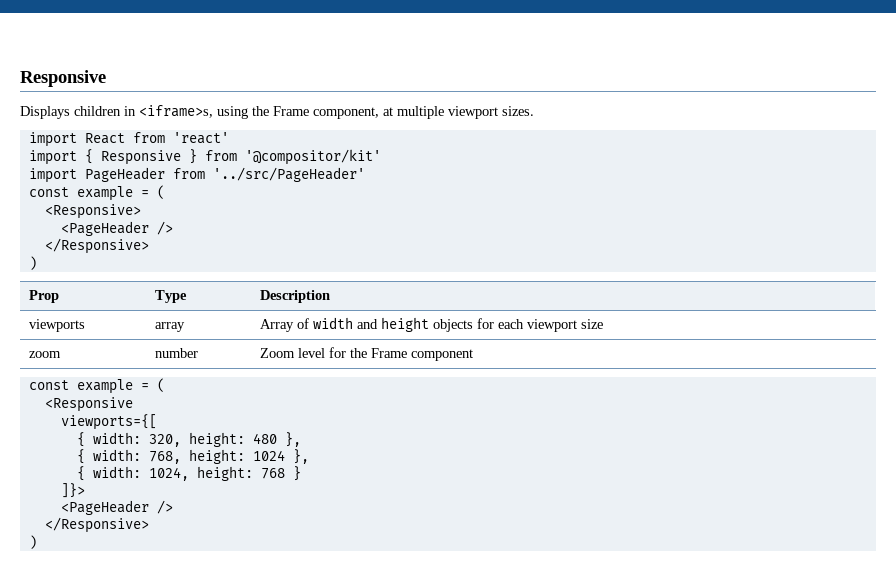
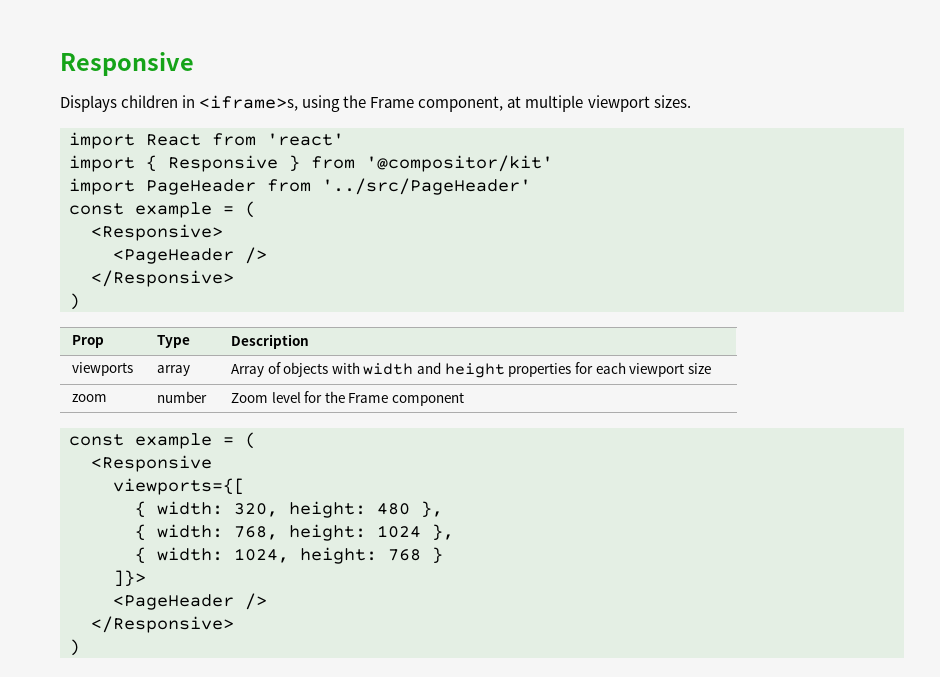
- viewports | array | Array of width and height objects for each viewport size
+ viewports | array | Array of objects with width and height properties for each viewport size

